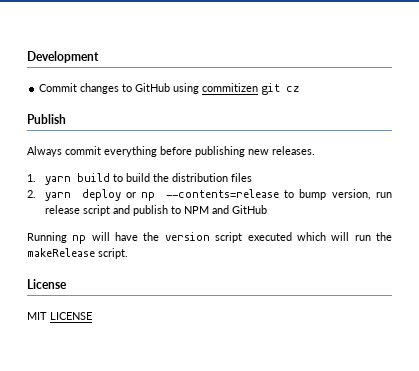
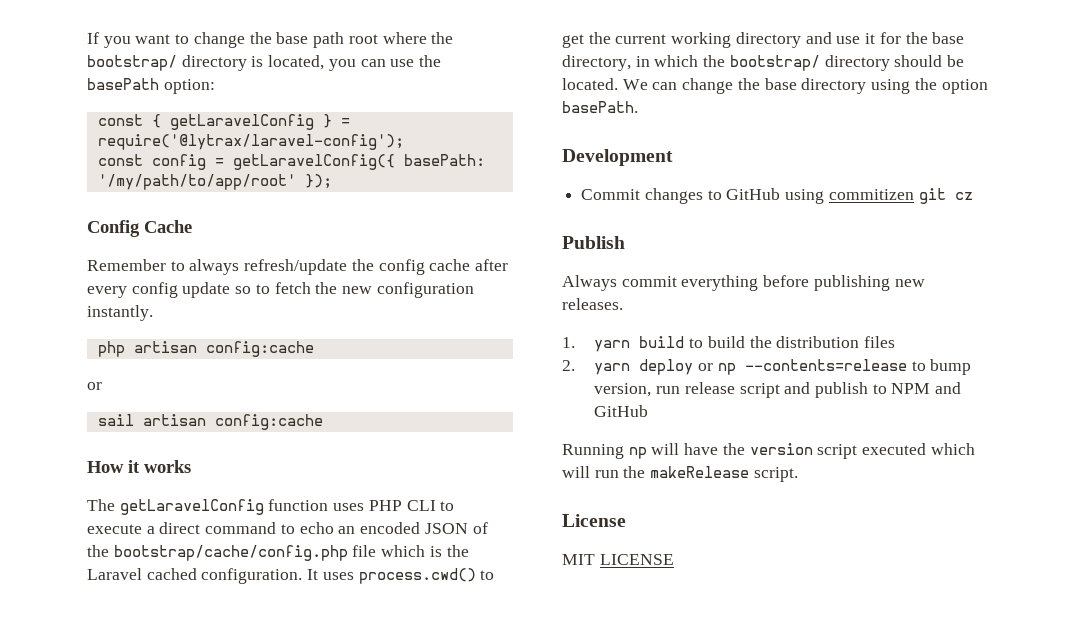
+ If you want to change the base path root where the bootstrap/ directory is located, you can use the basePath option:
+ const { getLaravelConfig } = require('@lytrax/laravel-config');
+ const config = getLaravelConfig({ basePath: '/my/path/to/app/root' });
+ Config Cache
+ Remember to always refresh/update the config cache after every config update so to fetch the new configuration instantly.
+ php artisan config:cache
+ or
+ sail artisan config:cache
+ How it works
+ The getLaravelConfig function uses PHP CLI to execute a direct command to echo an encoded JSON of the bootstrap/cache/config.php file which is the Laravel cached configuration. It uses process.cwd() to get the current working directory and use it for the base directory, in which the bootstrap/ directory should be located. We can change the base directory using the option basePath.

